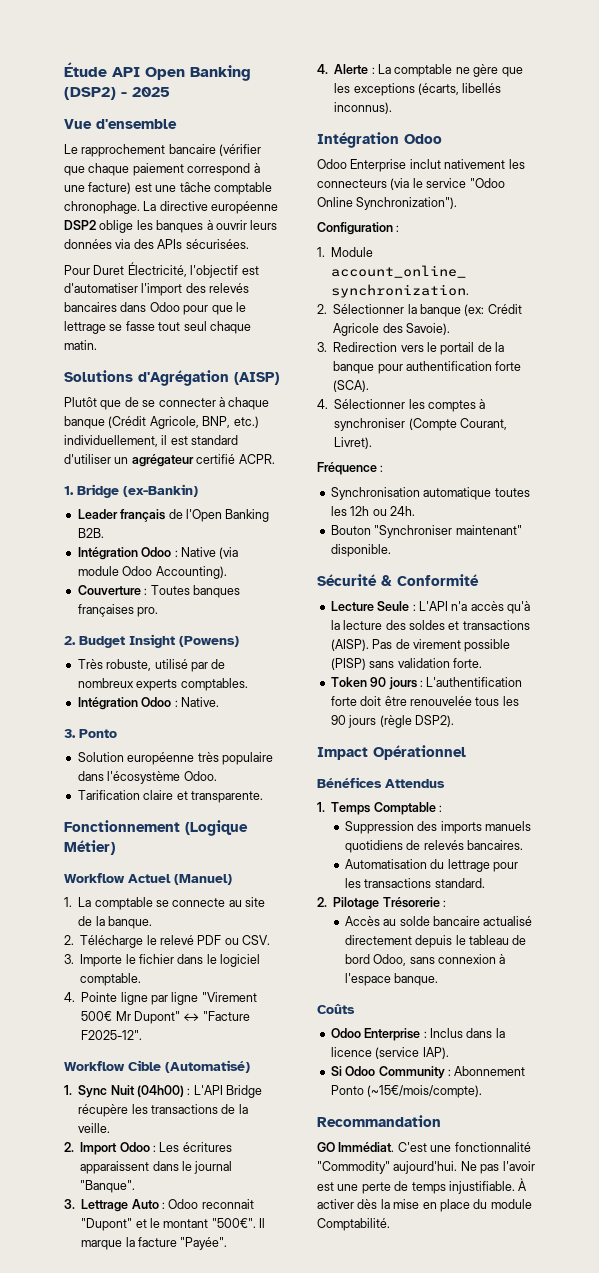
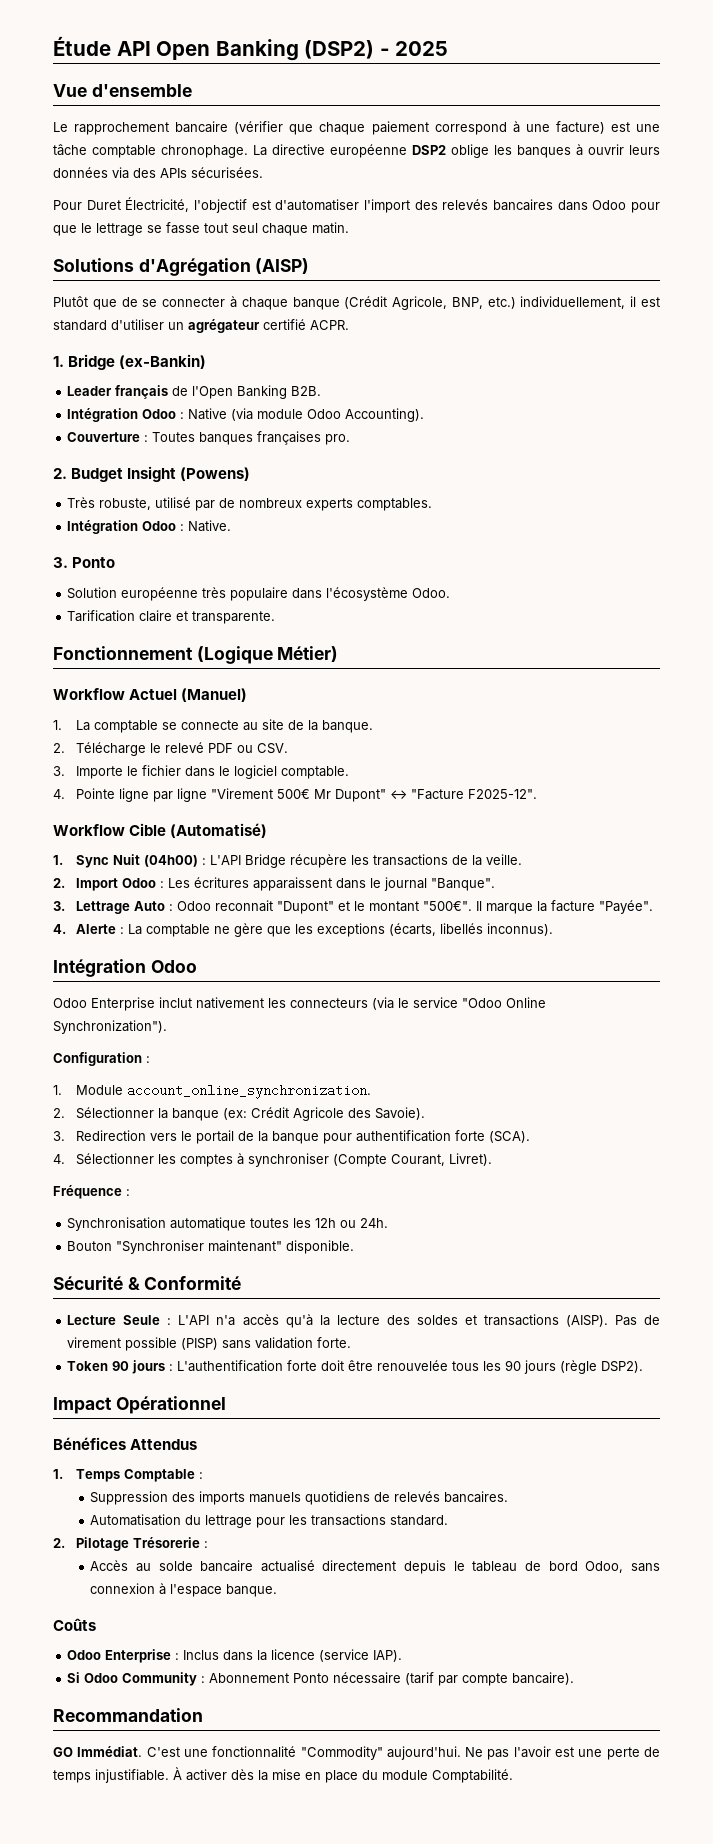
- Si Odoo Community : Abonnement Ponto (~15€/mois/compte).
+ Si Odoo Community : Abonnement Ponto nécessaire (tarif par compte bancaire).

